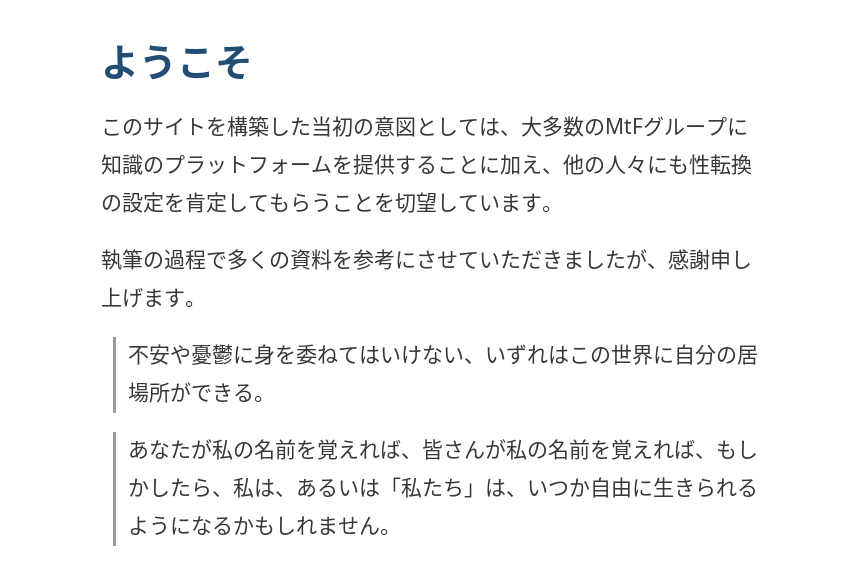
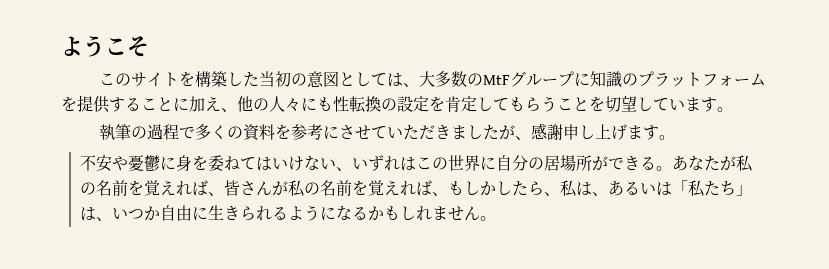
- 不安や憂鬱に身を委ねてはいけない、いずれはこの世界に自分の居場所ができる。
- あなたが私の名前を覚えれば、皆さんが私の名前を覚えれば、もしかしたら、私は、あるいは「私たち」は、いつか自由に生きられるようになるかもしれません。
+ 不安や憂鬱に身を委ねてはいけない、いずれはこの世界に自分の居場所ができる。あなたが私の名前を覚えれば、皆さんが私の名前を覚えれば、もしかしたら、私は、あるいは「私たち」は、いつか自由に生きられるようになるかもしれません。

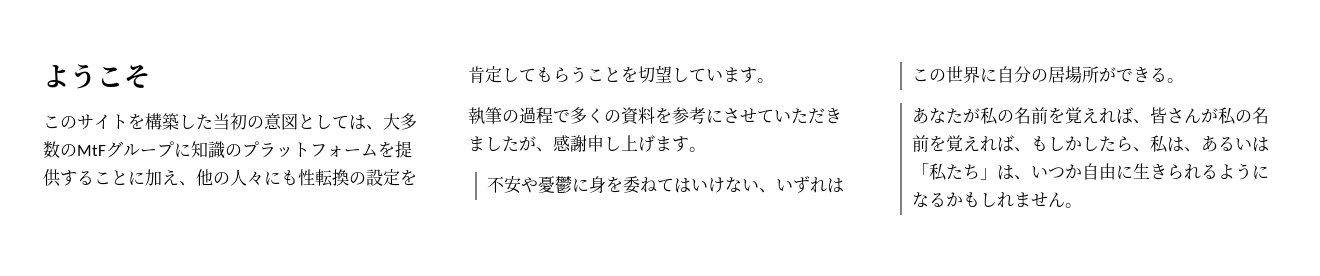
- 不安や憂鬱に身を委ねてはいけない、いずれはこの世界に自分の居場所ができる。あなたが私の名前を覚えれば、皆さんが私の名前を覚えれば、もしかしたら、私は、あるいは「私たち」は、いつか自由に生きられるようになるかもしれません。
+ 不安や憂鬱に身を委ねてはいけない、いずれはこの世界に自分の居場所ができる。
+ あなたが私の名前を覚えれば、皆さんが私の名前を覚えれば、もしかしたら、私は、あるいは「私たち」は、いつか自由に生きられるようになるかもしれません。

